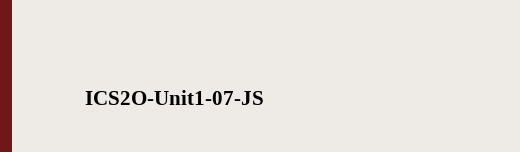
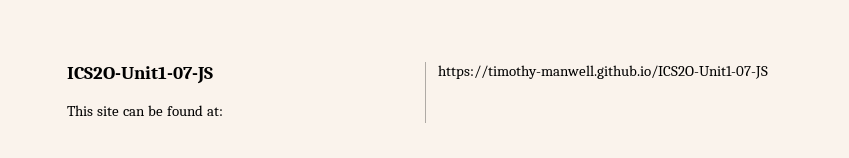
+ This site can be found at: https://timothy-manwell.github.io/ICS2O-Unit1-07-JS

